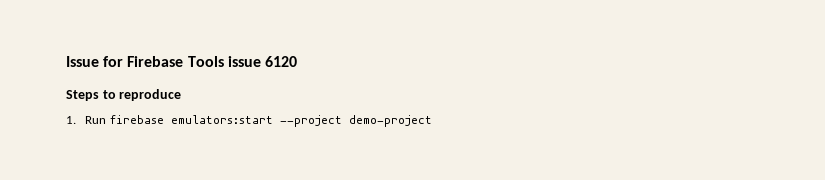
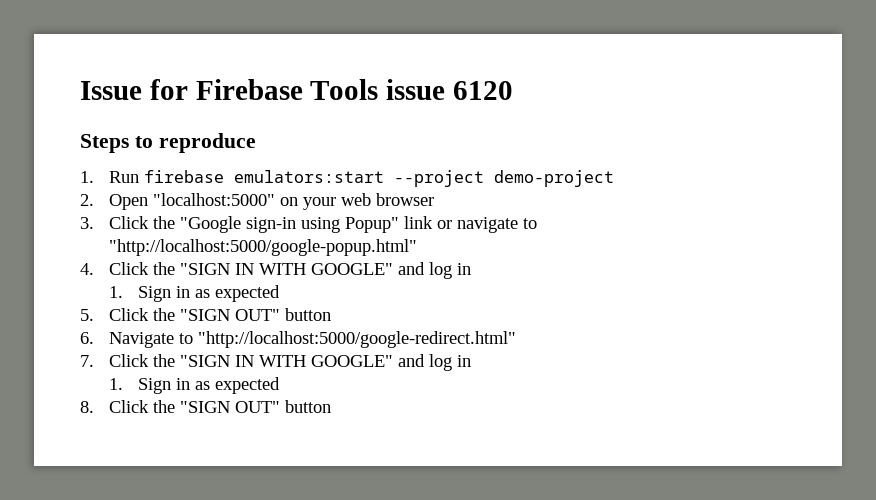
+ 2. Open "localhost:5000" on your web browser
+ 3. Click the "Google sign-in using Popup" link or navigate to "http://localhost:5000/google-popup.html"
+ 4. Click the "SIGN IN WITH GOOGLE" and log in
+ 1. Sign in as expected
+ 5. Click the "SIGN OUT" button
+ 6. Navigate to "http://localhost:5000/google-redirect.html"
+ 7. Click the "SIGN IN WITH GOOGLE" and log in
+ 1. Sign in as expected
+ 8. Click the "SIGN OUT" button

